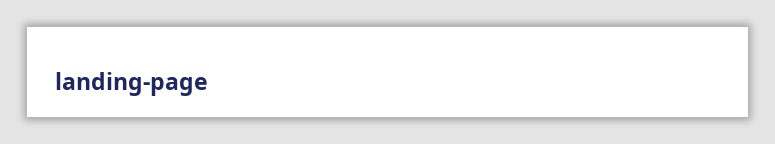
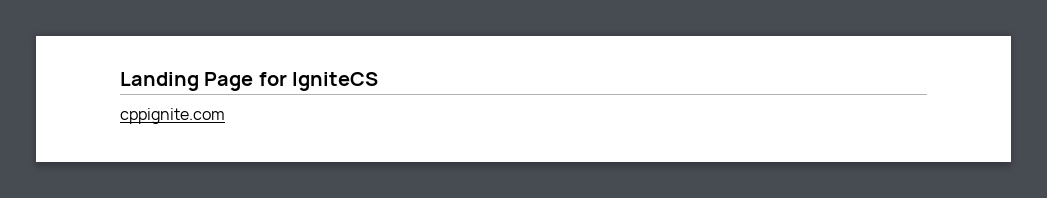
- landing-page
+ Landing Page for IgniteCS
+ cppignite.com

